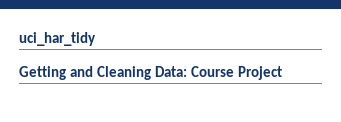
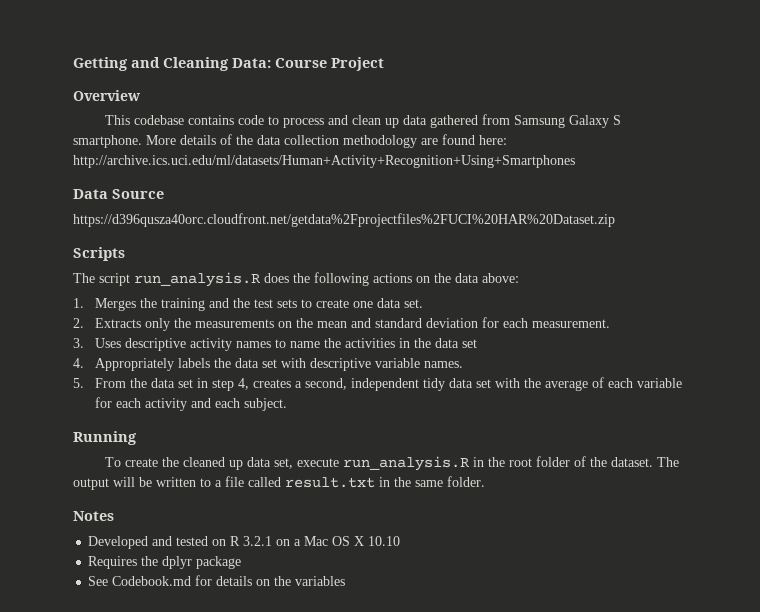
- uci_har_tidy
+ Overview
+ This codebase contains code to process and clean up data gathered from Samsung Galaxy S smartphone. More details of the data collection methodology are found here: http://archive.ics.uci.edu/ml/datasets/Human+Activity+Recognition+Using+Smartphones
+ Data Source
+ https://d396qusza40orc.cloudfront.net/getdata%2Fprojectfiles%2FUCI%20HAR%20Dataset.zip
+ Scripts
+ The script run_analysis.R does the following actions on the data above:
+ 1. Merges the training and the test sets to create one data set.
+ 2. Extracts only the measurements on the mean and standard deviation for each measurement.
+ 3. Uses descriptive activity names to name the activities in the data set
+ 4. Appropriately labels the data set with descriptive variable names.
+ 5. From the data set in step 4, creates a second, independent tidy data set with the average of each variable for each activity and each subject.
+ Running
+ To create the cleaned up data set, execute run_analysis.R in the root folder of the dataset. The output will be written to a file called result.txt in the same folder.
+ Notes
+ Developed and tested on R 3.2.1 on a Mac OS X 10.10
+ Requires the dplyr package
+ See Codebook.md for details on the variables

